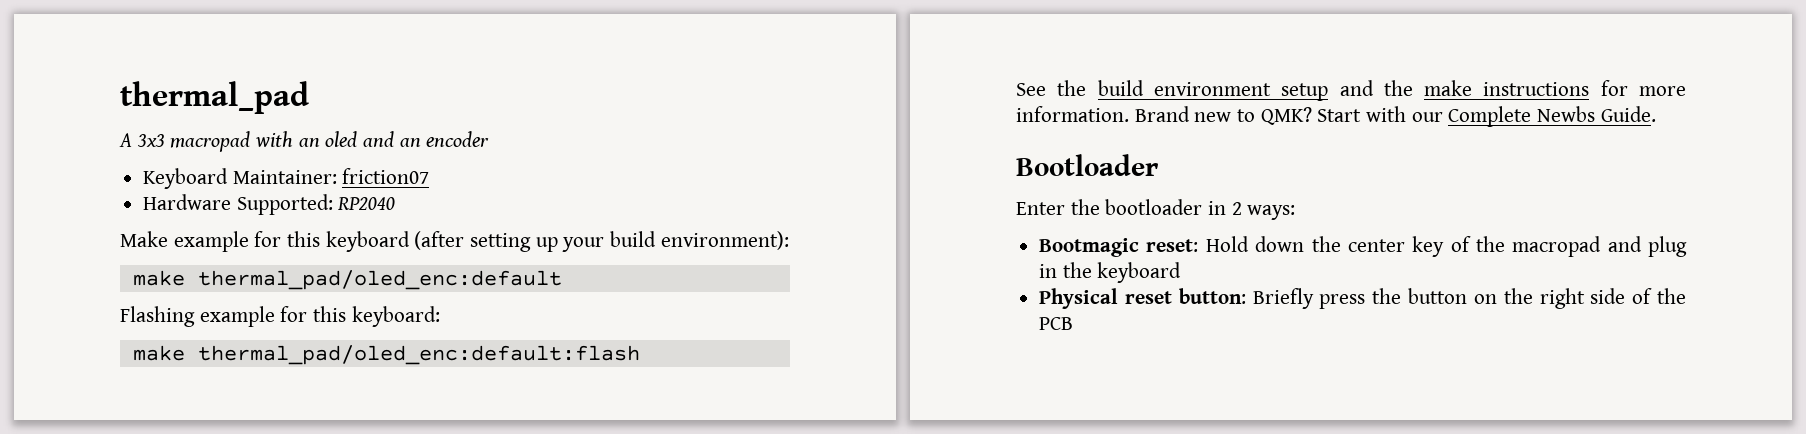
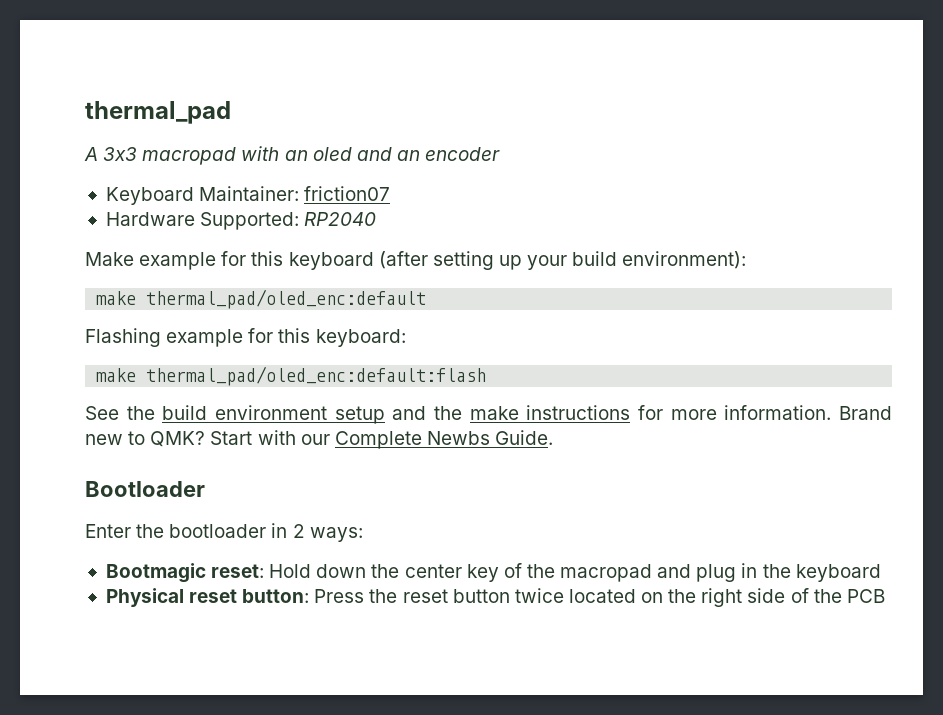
- Physical reset button: Briefly press the button on the right side of the PCB
+ Physical reset button: Press the reset button twice located on the right side of the PCB

